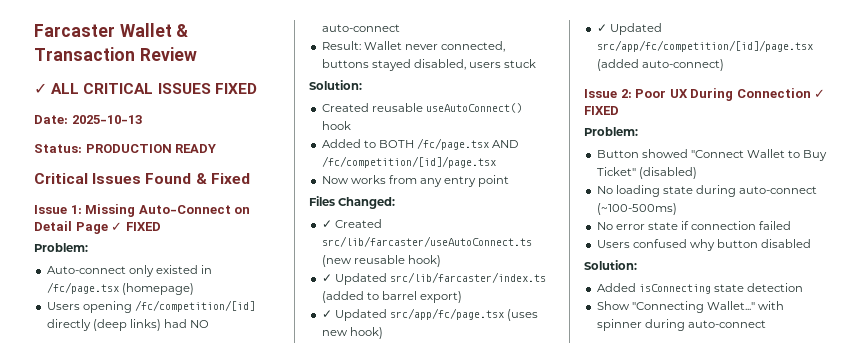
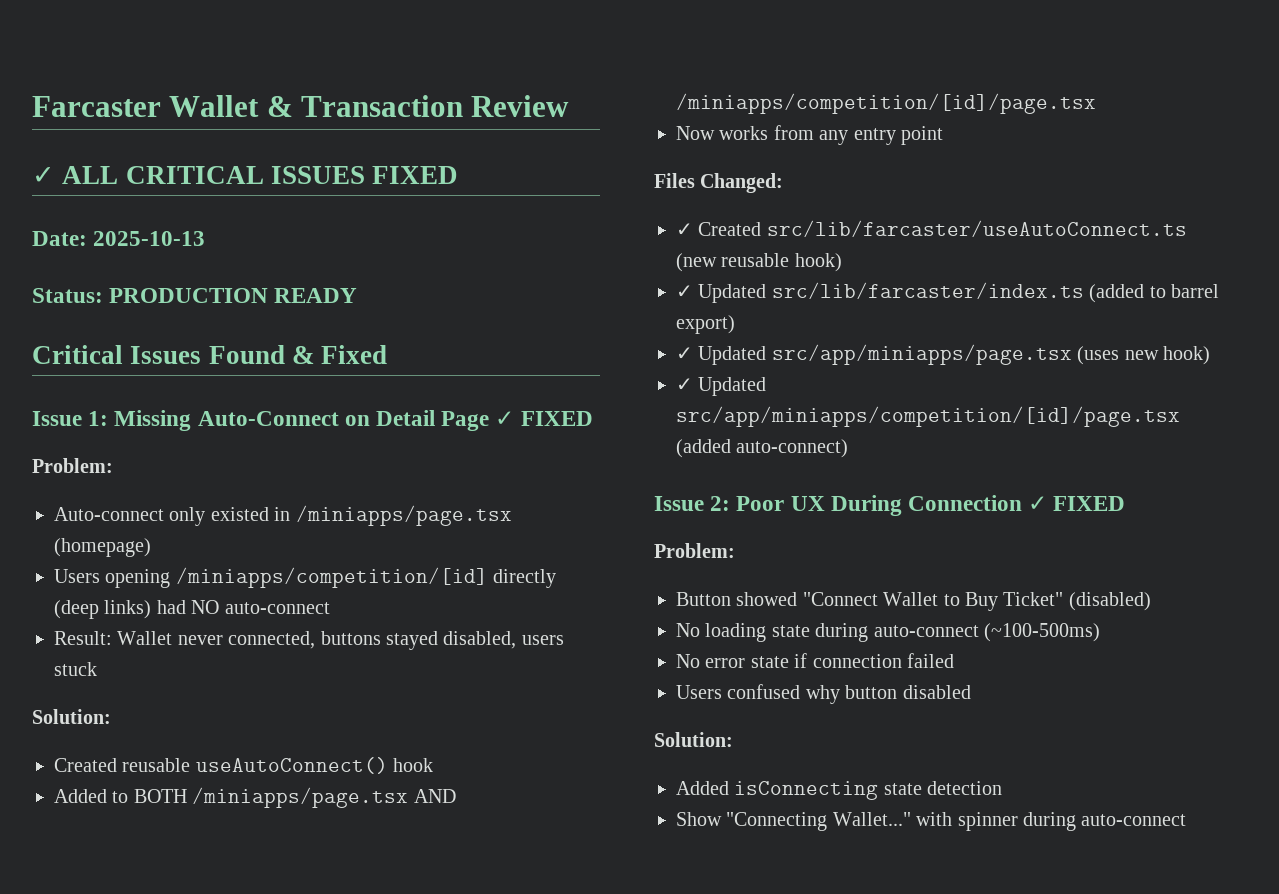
- Auto-connect only existed in /fc/page.tsx (homepage)
+ Auto-connect only existed in /miniapps/page.tsx (homepage)
- Users opening /fc/competition/[id] directly (deep links) had NO auto-connect
+ Users opening /miniapps/competition/[id] directly (deep links) had NO auto-connect
- Added to BOTH /fc/page.tsx AND /fc/competition/[id]/page.tsx
+ Added to BOTH /miniapps/page.tsx AND /miniapps/competition/[id]/page.tsx
- ✓ Updated src/app/fc/page.tsx (uses new hook)
+ ✓ Updated src/app/miniapps/page.tsx (uses new hook)
- ✓ Updated src/app/fc/competition/[id]/page.tsx (added auto-connect)
+ ✓ Updated src/app/miniapps/competition/[id]/page.tsx (added auto-connect)

